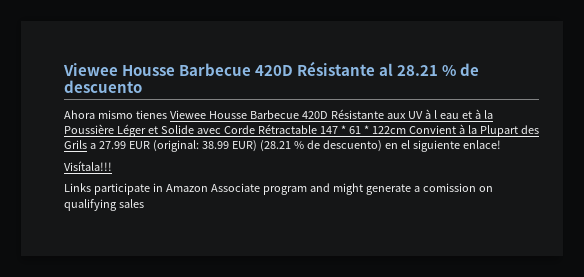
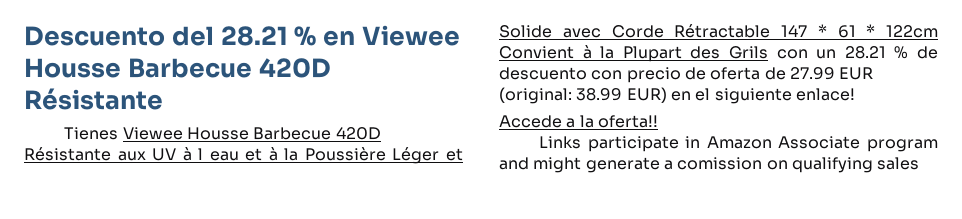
- Viewee Housse Barbecue 420D Résistante al 28.21 % de descuento
- Ahora mismo tienes Viewee Housse Barbecue 420D Résistante aux UV à l eau et à la Poussière Léger et Solide avec Corde Rétractable 147 * 61 * 122cm Convient à la Plupart des Grils a 27.99 EUR (original: 38.99 EUR) (28.21 % de descuento) en el siguiente enlace!
+ Descuento del 28.21 % en Viewee Housse Barbecue 420D Résistante
+ Tienes Viewee Housse Barbecue 420D Résistante aux UV à l eau et à la Poussière Léger et Solide avec Corde Rétractable 147 * 61 * 122cm Convient à la Plupart des Grils con un 28.21 % de descuento con precio de oferta de 27.99 EUR (original: 38.99 EUR) en el siguiente enlace!
- Visítala!!!
+ Accede a la oferta!!

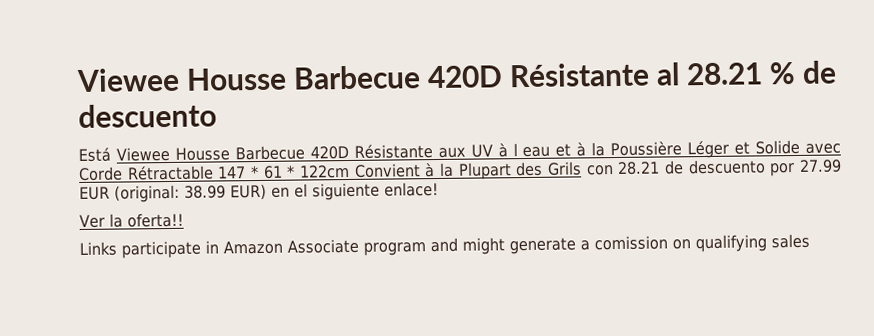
- Descuento del 28.21 % en Viewee Housse Barbecue 420D Résistante
- Tienes Viewee Housse Barbecue 420D Résistante aux UV à l eau et à la Poussière Léger et Solide avec Corde Rétractable 147 * 61 * 122cm Convient à la Plupart des Grils con un 28.21 % de descuento con precio de oferta de 27.99 EUR (original: 38.99 EUR) en el siguiente enlace!
+ Viewee Housse Barbecue 420D Résistante al 28.21 % de descuento
+ Está Viewee Housse Barbecue 420D Résistante aux UV à l eau et à la Poussière Léger et Solide avec Corde Rétractable 147 * 61 * 122cm Convient à la Plupart des Grils con 28.21 de descuento por 27.99 EUR (original: 38.99 EUR) en el siguiente enlace!
- Accede a la oferta!!
+ Ver la oferta!!

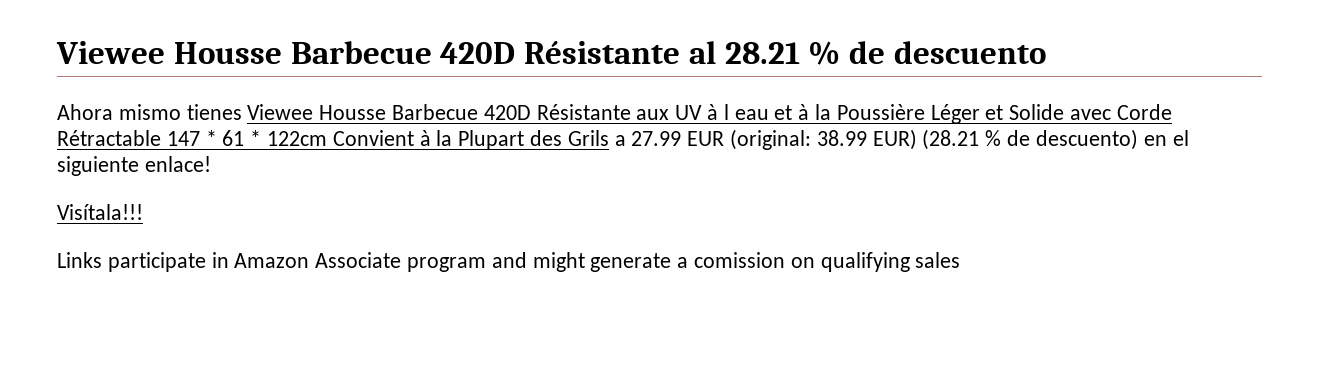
- Está Viewee Housse Barbecue 420D Résistante aux UV à l eau et à la Poussière Léger et Solide avec Corde Rétractable 147 * 61 * 122cm Convient à la Plupart des Grils con 28.21 de descuento por 27.99 EUR (original: 38.99 EUR) en el siguiente enlace!
+ Ahora mismo tienes Viewee Housse Barbecue 420D Résistante aux UV à l eau et à la Poussière Léger et Solide avec Corde Rétractable 147 * 61 * 122cm Convient à la Plupart des Grils a 27.99 EUR (original: 38.99 EUR) (28.21 % de descuento) en el siguiente enlace!
- Ver la oferta!!
+ Visítala!!!

